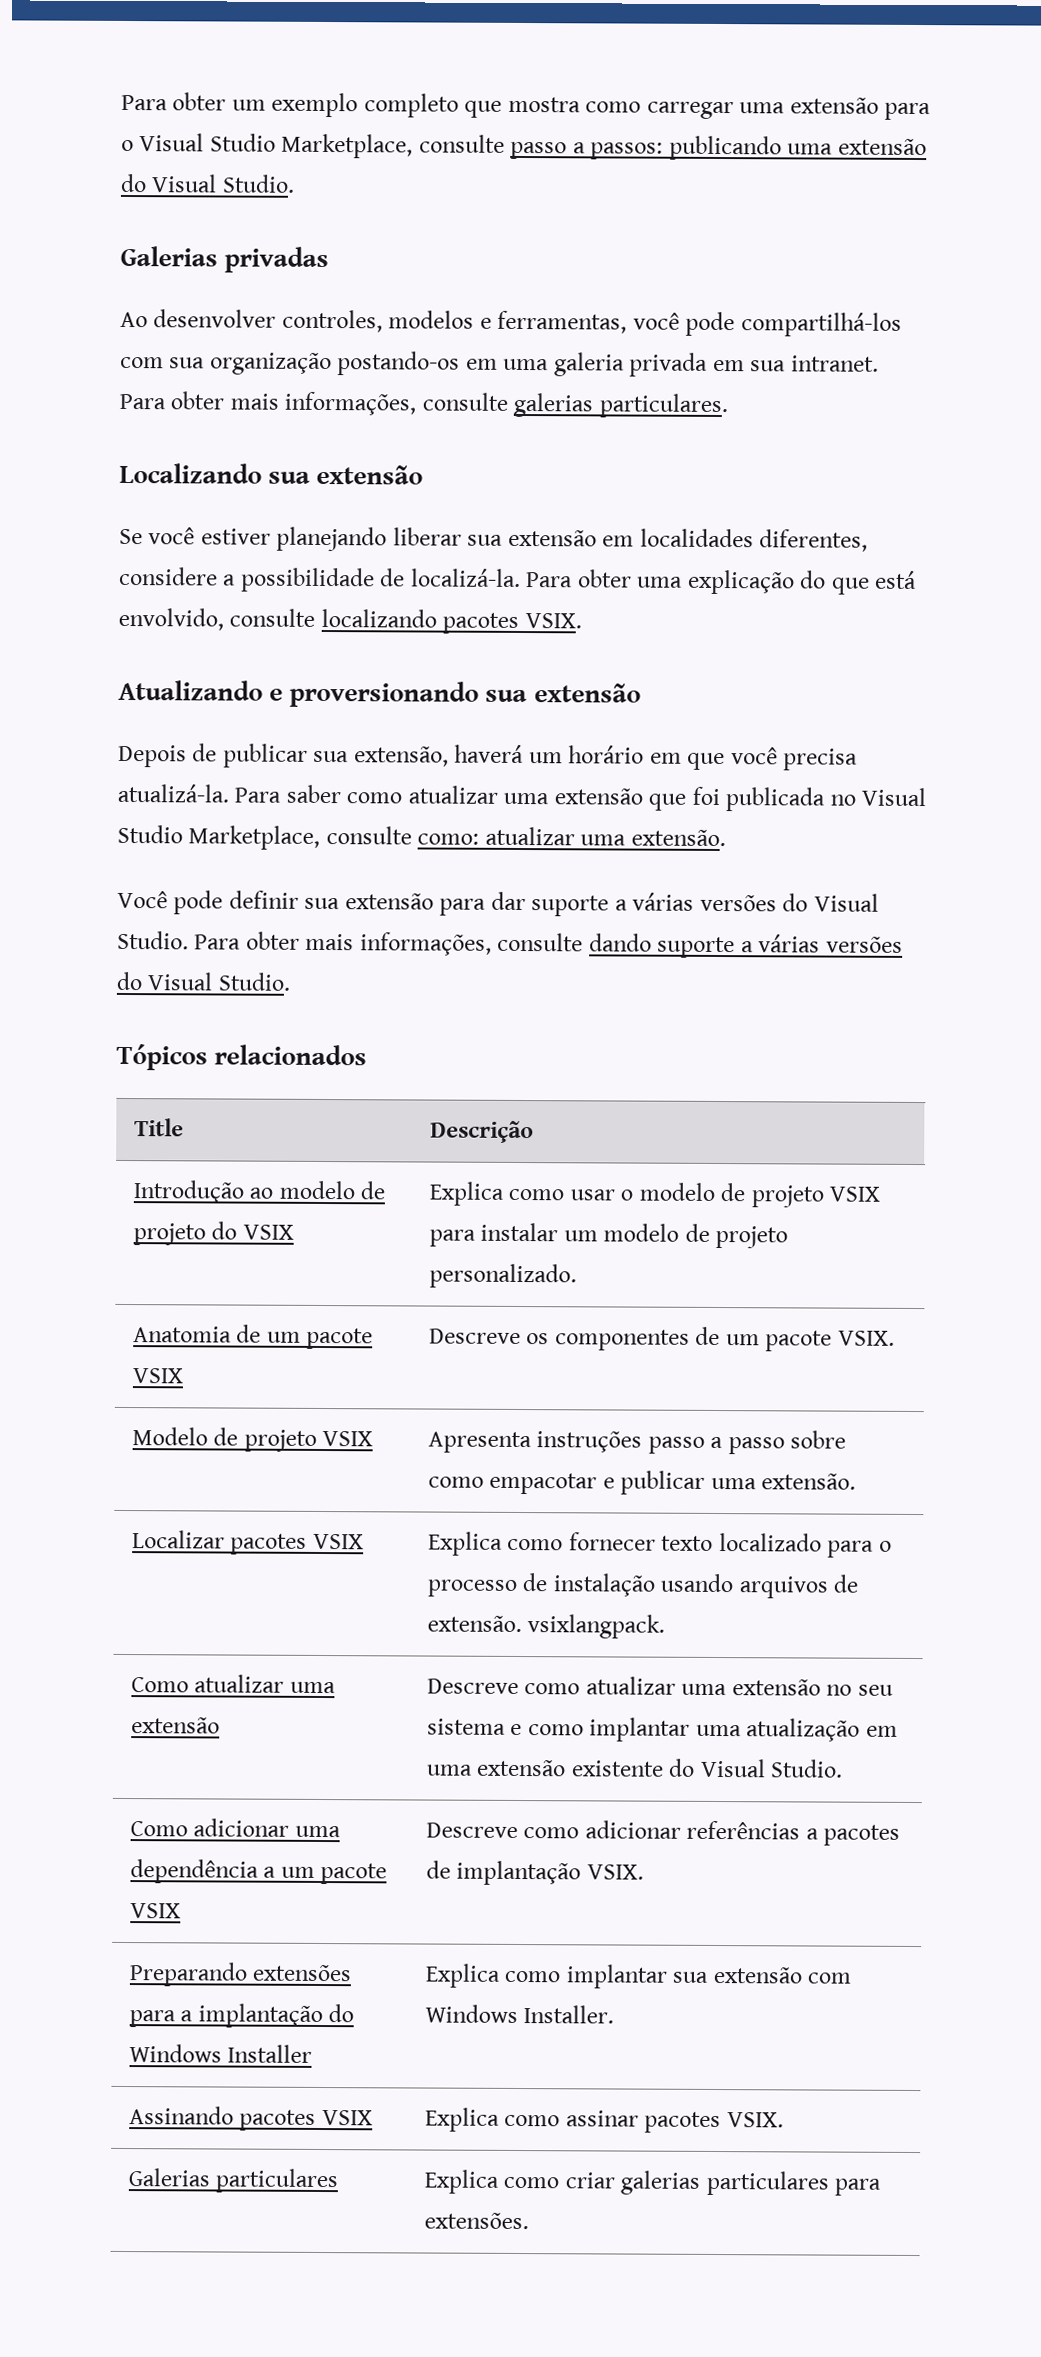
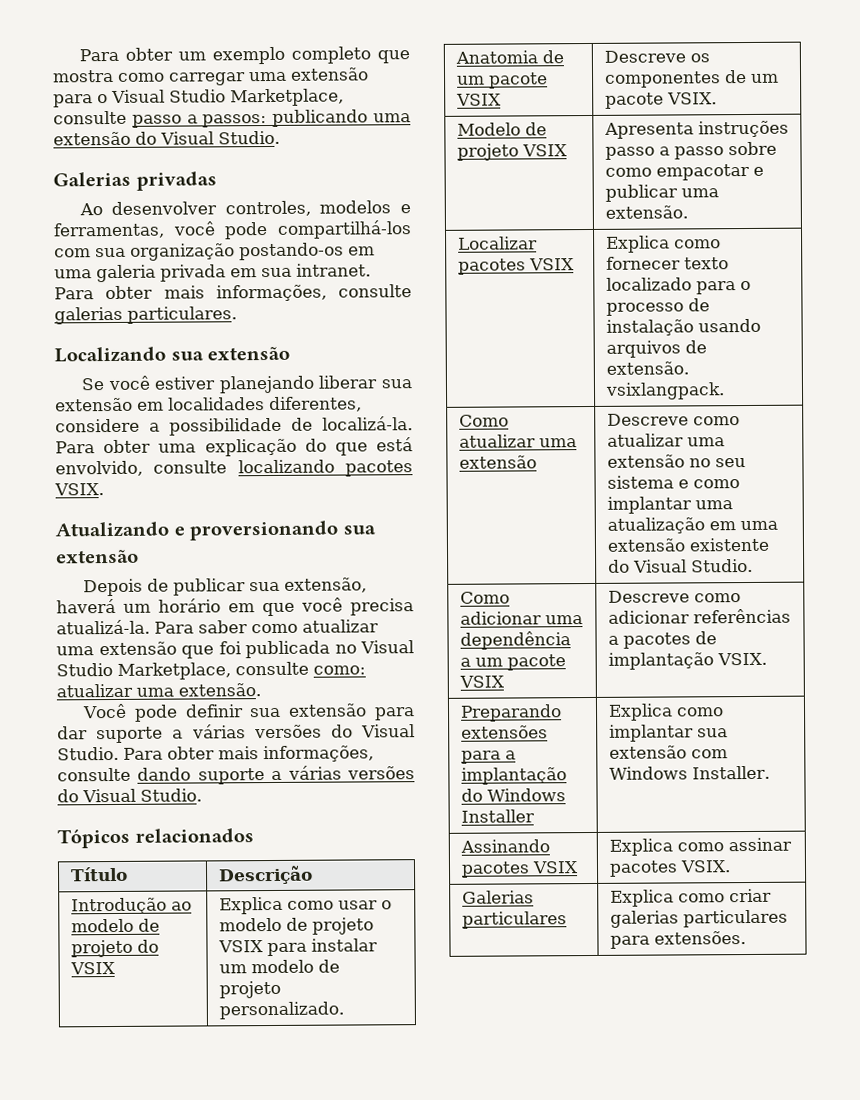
- Title | Descrição
+ Título | Descrição

